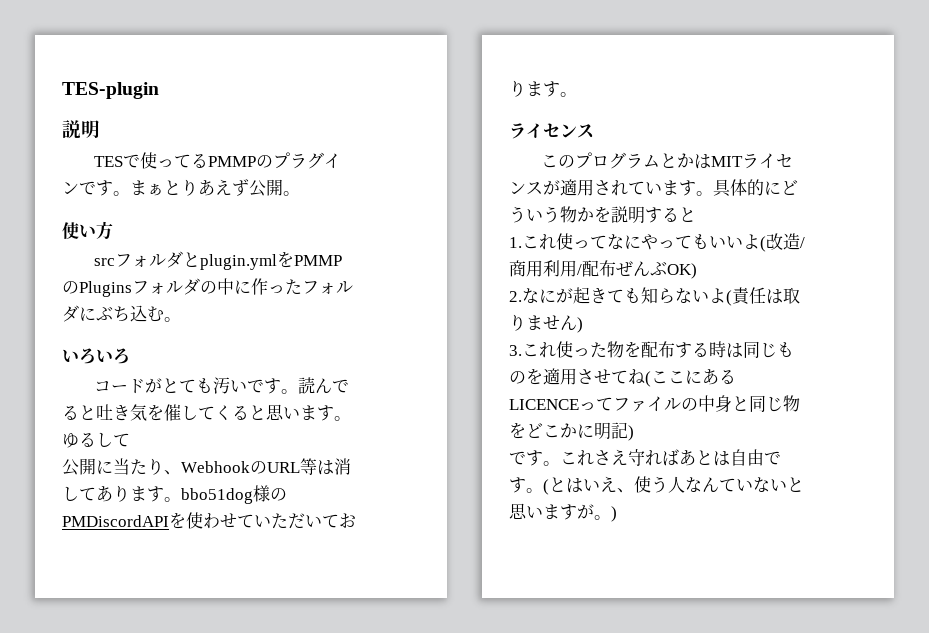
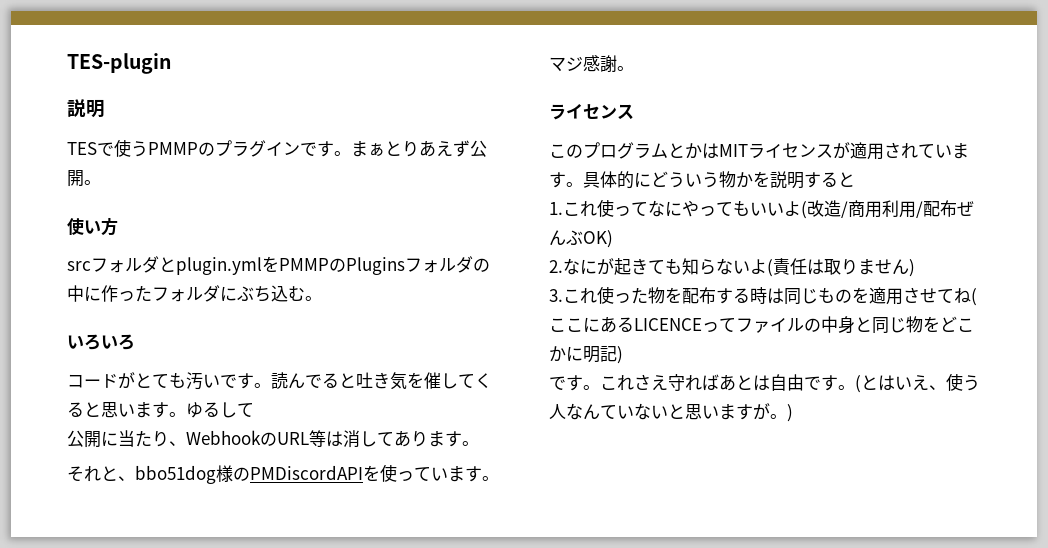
- TESで使ってるPMMPのプラグインです。
+ TESで使うPMMPのプラグインです。
- 公開に当たり、WebhookのURL等は消してあります。bbo51dog様のPMDiscordAPIを使わせていただいております。
+ 公開に当たり、WebhookのURL等は消してあります。
+ それと、bbo51dog様のPMDiscordAPIを使っています。マジ感謝。

